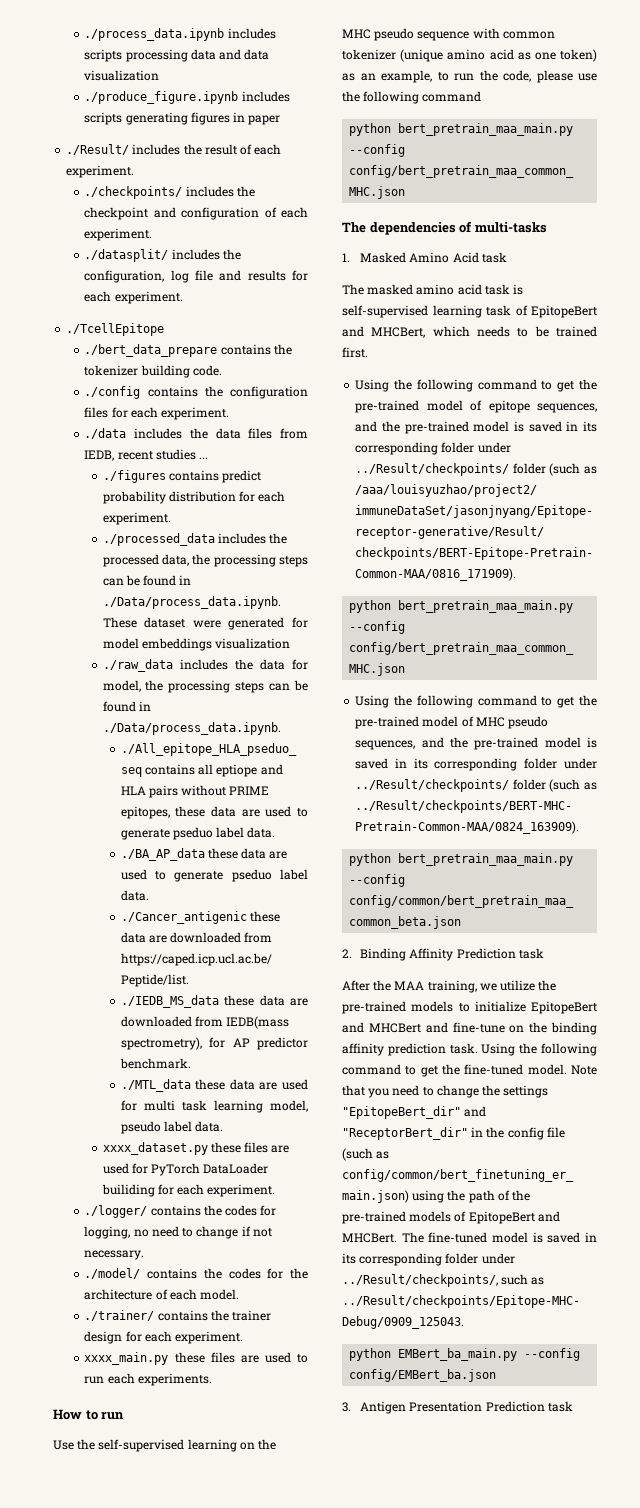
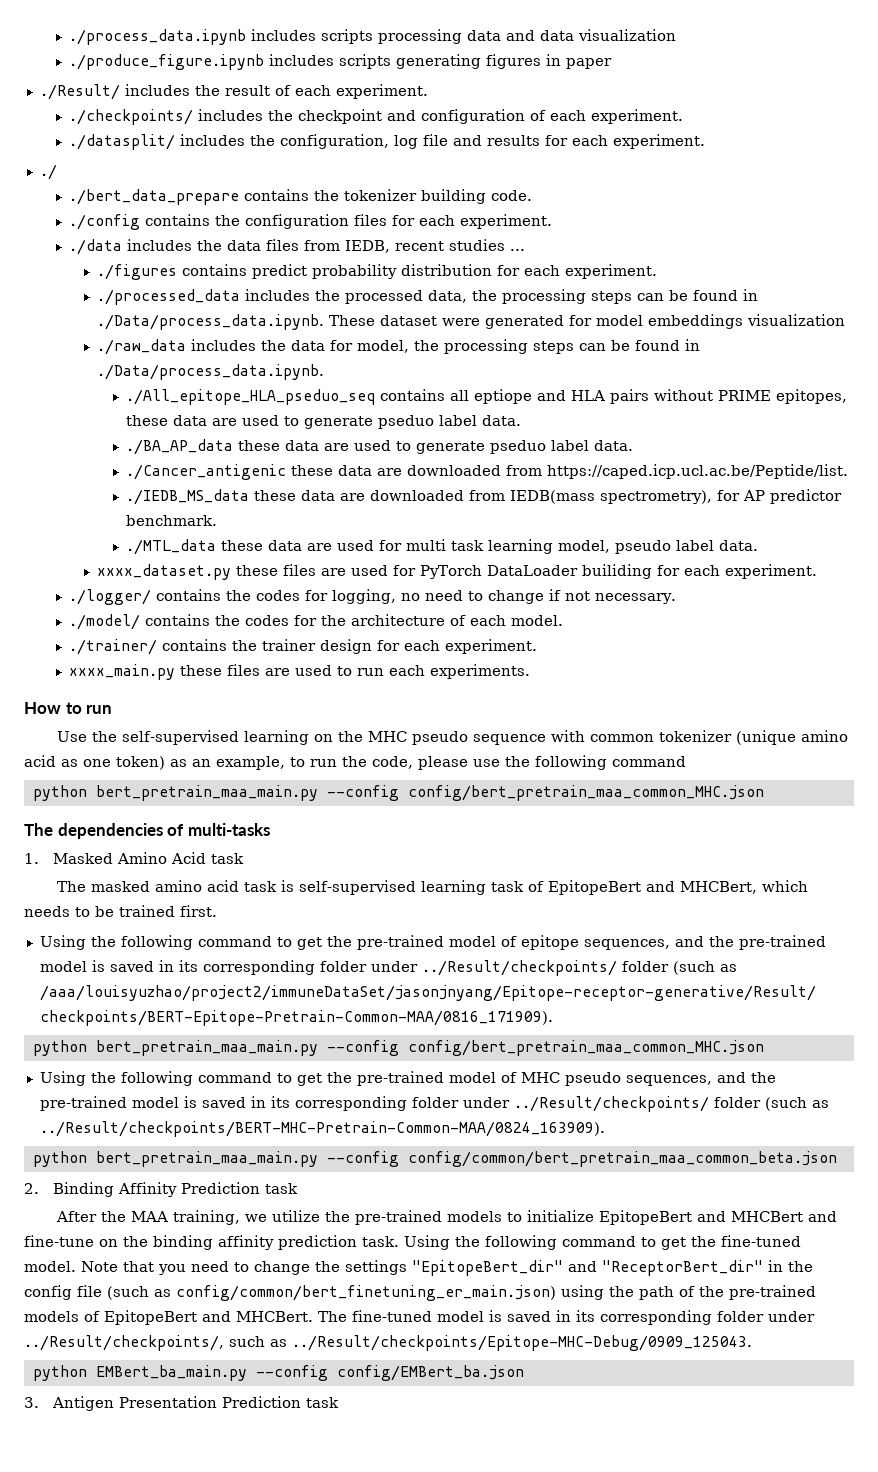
- ./TcellEpitope
+ ./

